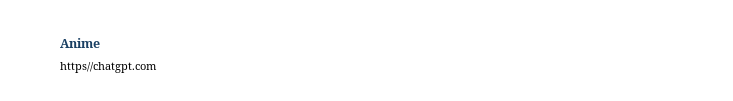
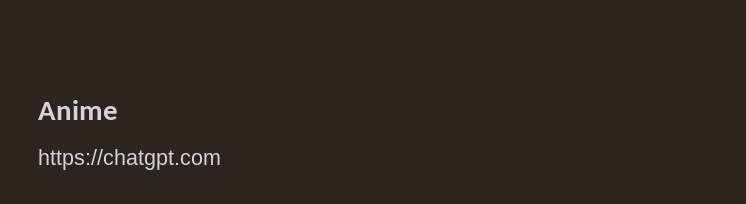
- https//chatgpt.com
+ https://chatgpt.com

